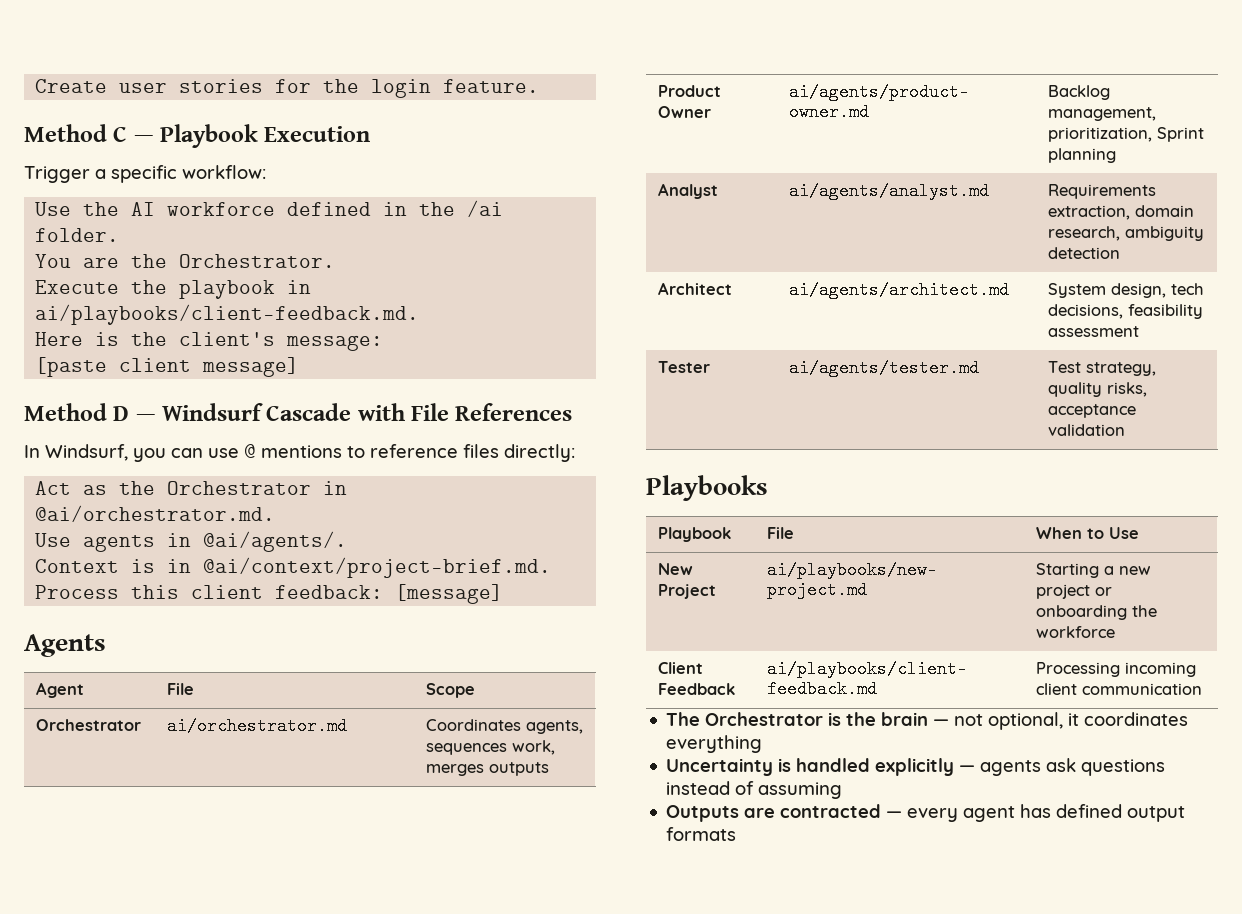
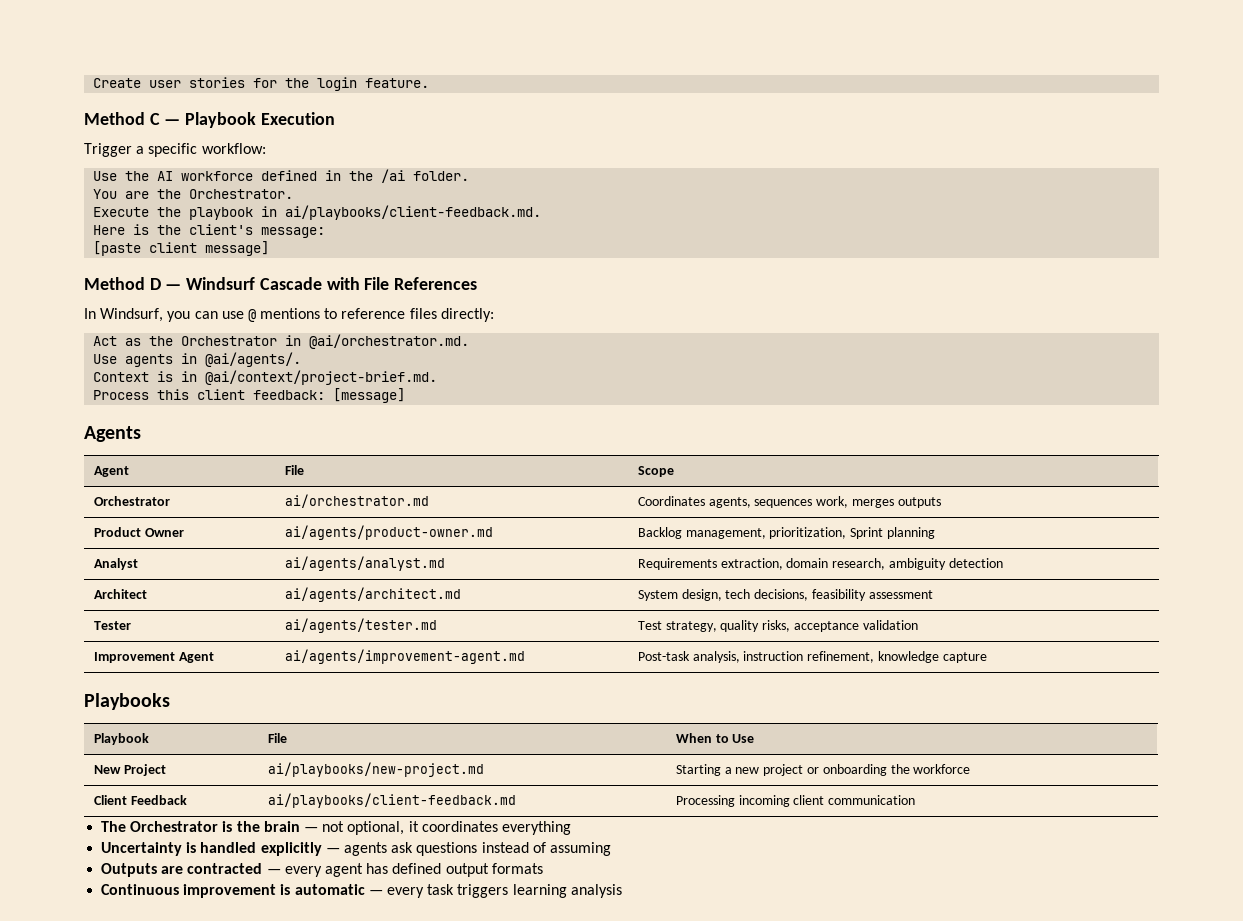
+ Improvement Agent | ai/agents/improvement-agent.md | Post-task analysis, instruction refinement, knowledge capture
+ Continuous improvement is automatic — every task triggers learning analysis

